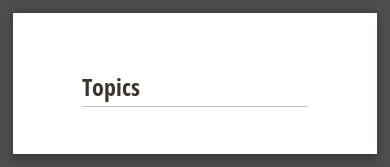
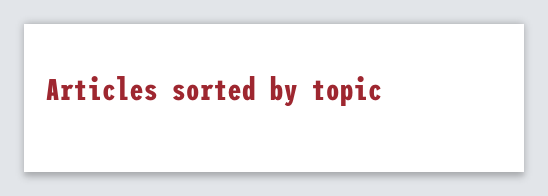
- Topics
+ Articles sorted by topic

